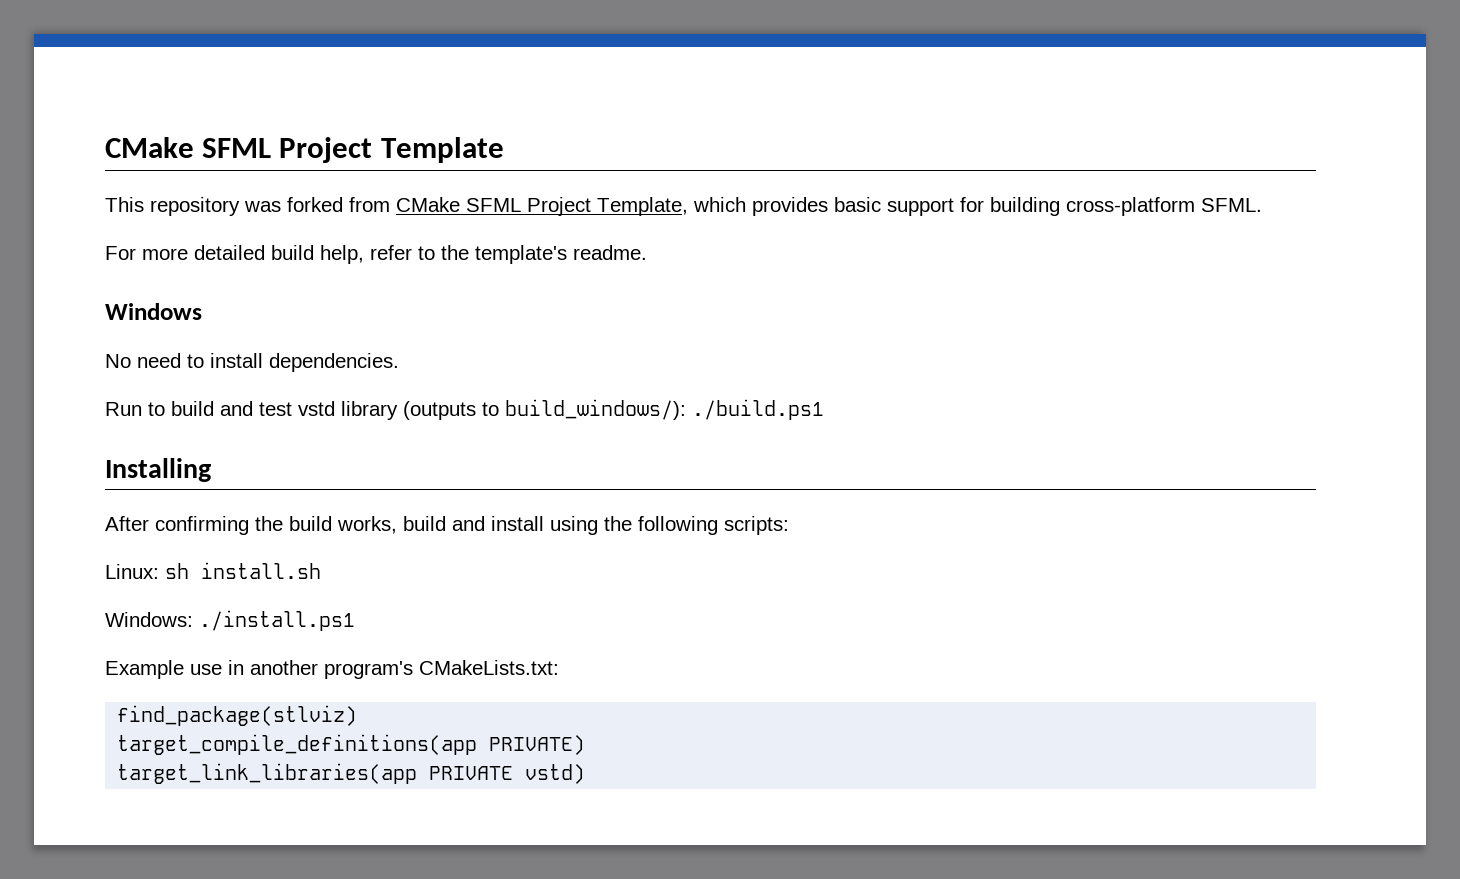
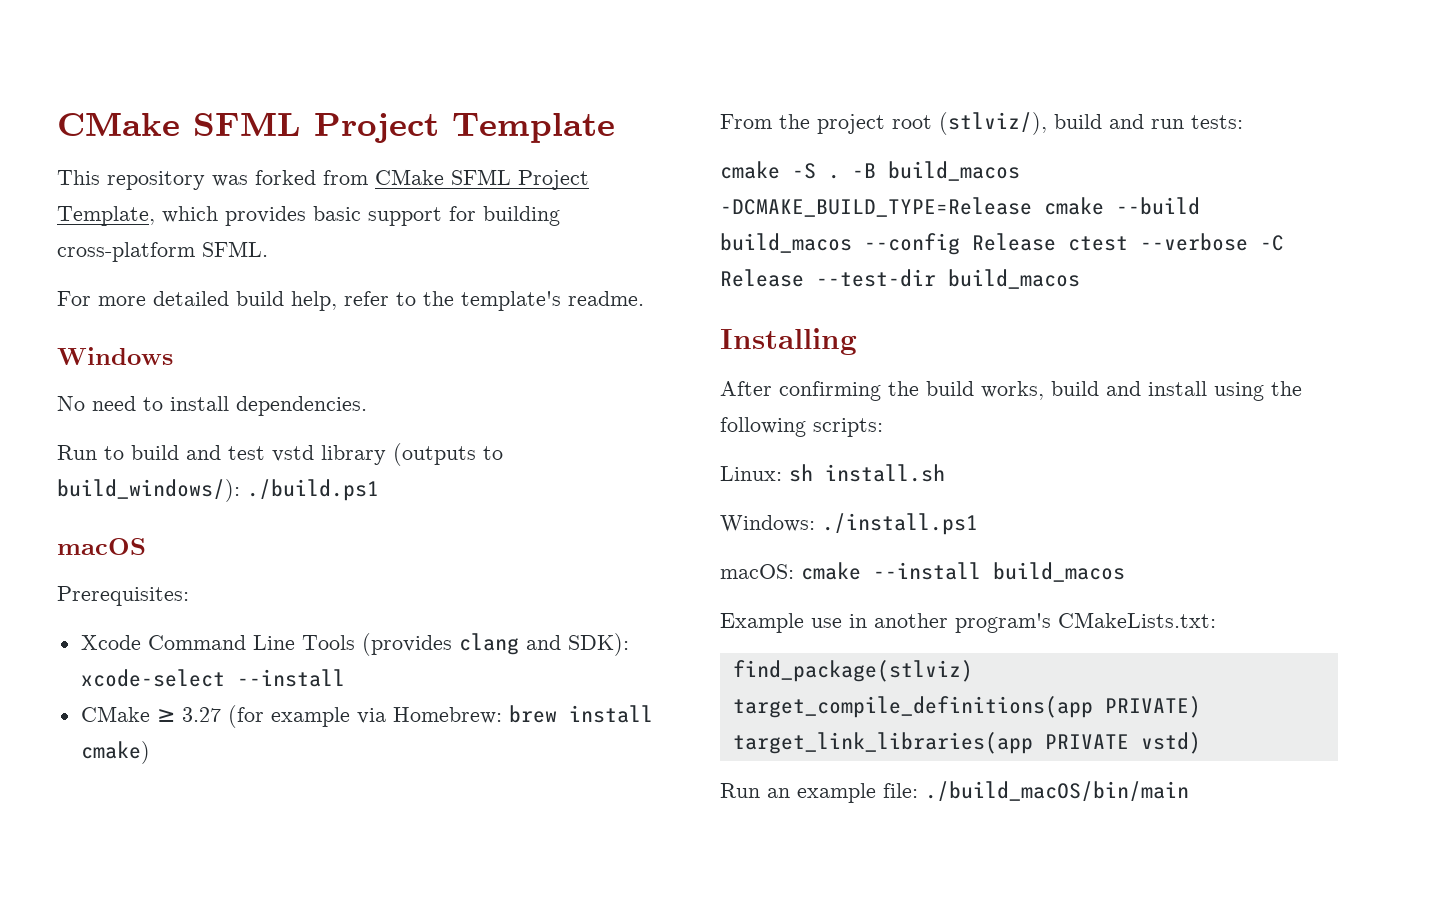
+ macOS
+ Prerequisites:
+ Xcode Command Line Tools (provides clang and SDK): xcode-select --install
+ CMake ≥ 3.27 (for example via Homebrew: brew install cmake)
+ From the project root (stlviz/), build and run tests:
+ cmake -S . -B build_macos -DCMAKE_BUILD_TYPE=Release cmake --build build_macos --config Release ctest --verbose -C Release --test-dir build_macos
+ macOS: cmake --install build_macos
+ Run an example file: ./build_macOS/bin/main

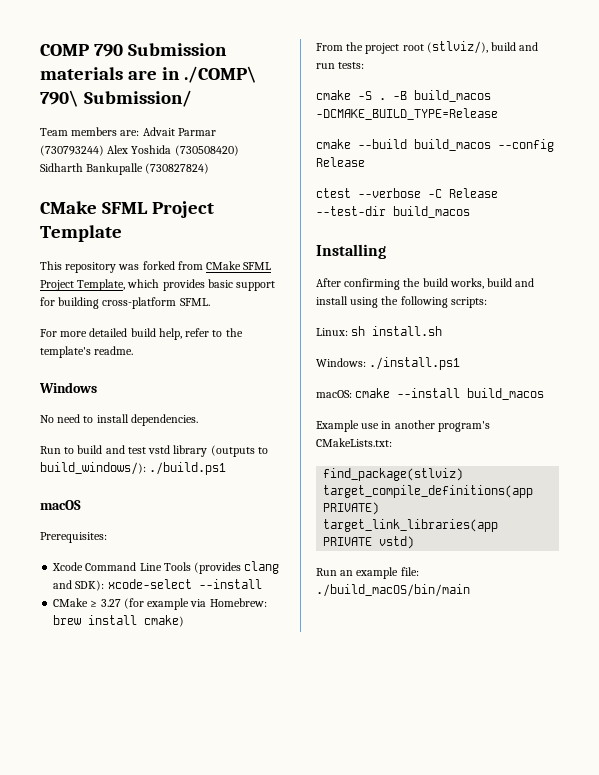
+ COMP 790 Submission materials are in ./COMP\ 790\ Submission/
+ Team members are: Advait Parmar (730793244) Alex Yoshida (730508420) Sidharth Bankupalle (730827824)
- -B build_macos -DCMAKE_BUILD_TYPE=Release cmake --build build_macos --config Release ctest --verbose -C Release --test-dir build_macos
+ -B build_macos -DCMAKE_BUILD_TYPE=Release
+ cmake --build build_macos --config Release
+ ctest --verbose -C Release --test-dir build_macos

